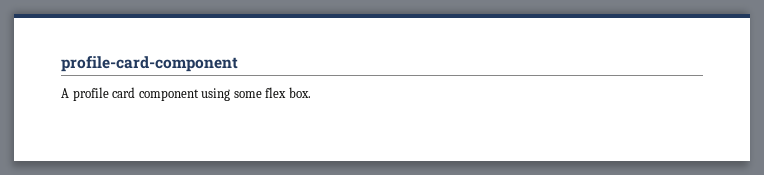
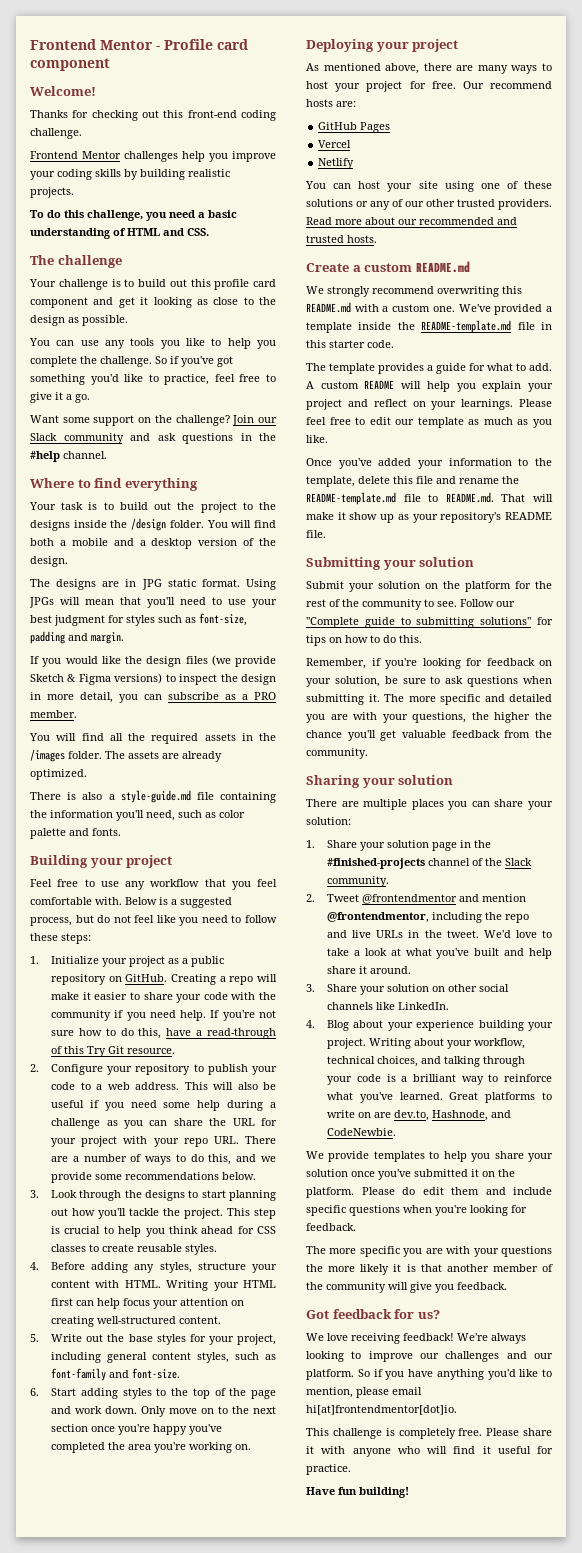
- profile-card-component
- A profile card component using some flex box.
+ Frontend Mentor - Profile card component
+ Welcome!
+ Thanks for checking out this front-end coding challenge.
+ Frontend Mentor challenges help you improve your coding skills by building realistic projects.
+ To do this challenge, you need a basic understanding of HTML and CSS.
+ The challenge
+ Your challenge is to build out this profile card component and get it looking as close to the design as possible.
+ You can use any tools you like to help you complete the challenge. So if you've got something you'd like to practice, feel free to give it a go.
+ Want some support on the challenge? Join our Slack community and ask questions in the #help channel.
+ Where to find everything
+ Your task is to build out the project to the designs inside the /design folder. You will find both a mobile and a desktop version of the design.
+ The designs are in JPG static format. Using JPGs will mean that you'll need to use your best judgment for styles such as font-size, padding and margin.
+ If you would like the design files (we provide Sketch & Figma versions) to inspect the design in more detail, you can subscribe as a PRO member.
+ You will find all the required assets in the /images folder. The assets are already optimized.
+ There is also a style-guide.md file containing the information you'll need, such as color palette and fonts.
+ Building your project
+ Feel free to use any workflow that you feel comfortable with. Below is a suggested process, but do not feel like you need to follow these steps:
+ 1. Initialize your project as a public repository on GitHub. Creating a repo will make it easier to share your code with the community if you need help. If you're not sure how to do this, have a read-through of this Try Git resource.
+ 2. Configure your repository to publish your code to a web address. This will also be useful if you need some help during a challenge as you can share the URL for your project with your repo URL. There are a number of ways to do this, and we provide some recommendations below.
+ 3. Look through the designs to start planning out how you'll tackle the project. This step is crucial to help you think ahead for CSS classes to create reusable styles.
+ 4. Before adding any styles, structure your content with HTML. Writing your HTML first can help focus your attention on creating well-structured content.
+ 5. Write out the base styles for your project, including general content styles, such as font-family and font-size.
+ 6. Start adding styles to the top of the page and work down. Only move on to the next section once you're happy you've completed the area you're working on.
+ Deploying your project
+ As mentioned above, there are many ways to host your project for free. Our recommend hosts are:
+ GitHub Pages
+ Vercel
+ Netlify
+ You can host your site using one of these solutions or any of our other trusted providers. Read more about our recommended and trusted hosts.
+ Create a custom README.md
+ We strongly recommend overwriting this README.md with a custom one. We've provided a template inside the README-template.md file in this starter code.
+ The template provides a guide for what to add. A custom README will help you explain your project and reflect on your learnings. Please feel free to edit our template as much as you like.
+ Once you've added your information to the template, delete this file and rename the README-template.md file to README.md. That will make it show up as your repository's README file.
+ Submitting your solution
+ Submit your solution on the platform for the rest of the community to see. Follow our "Complete guide to submitting solutions" for tips on how to do this.
+ Remember, if you're looking for feedback on your solution, be sure to ask questions when submitting it. The more specific and detailed you are with your questions, the higher the chance you'll get valuable feedback from the community.
+ Sharing your solution
+ There are multiple places you can share your solution:
+ 1. Share your solution page in the #finished-projects channel of the Slack community.
+ 2. Tweet @frontendmentor and mention @frontendmentor, including the repo and live URLs in the tweet. We'd love to take a look at what you've built and help share it around.
+ 3. Share your solution on other social channels like LinkedIn.
+ 4. Blog about your experience building your project. Writing about your workflow, technical choices, and talking through your code is a brilliant way to reinforce what you've learned. Great platforms to write on are dev.to, Hashnode, and CodeNewbie.
+ We provide templates to help you share your solution once you've submitted it on the platform. Please do edit them and include specific questions when you're looking for feedback.
+ The more specific you are with your questions the more likely it is that another member of the community will give you feedback.
+ Got feedback for us?
+ We love receiving feedback! We're always looking to improve our challenges and our platform. So if you have anything you'd like to mention, please email hi[at]frontendmentor[dot]io.
+ This challenge is completely free. Please share it with anyone who will find it useful for practice.
+ Have fun building!

